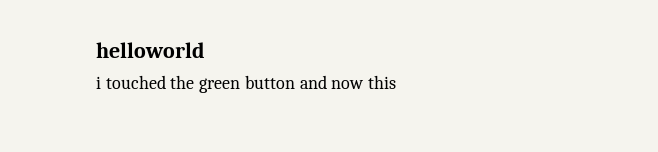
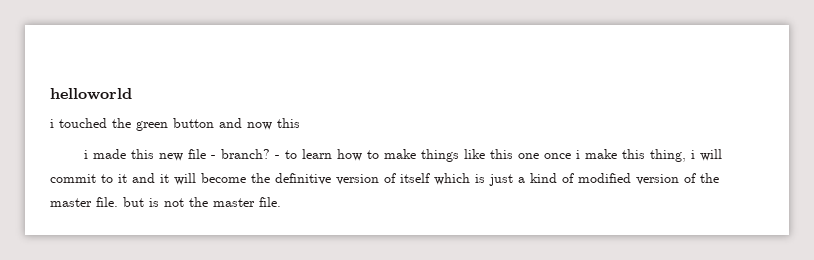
+ i made this new file - branch? - to learn how to make things like this one once i make this thing, i will commit to it and it will become the definitive version of itself which is just a kind of modified version of the master file. but is not the master file.

